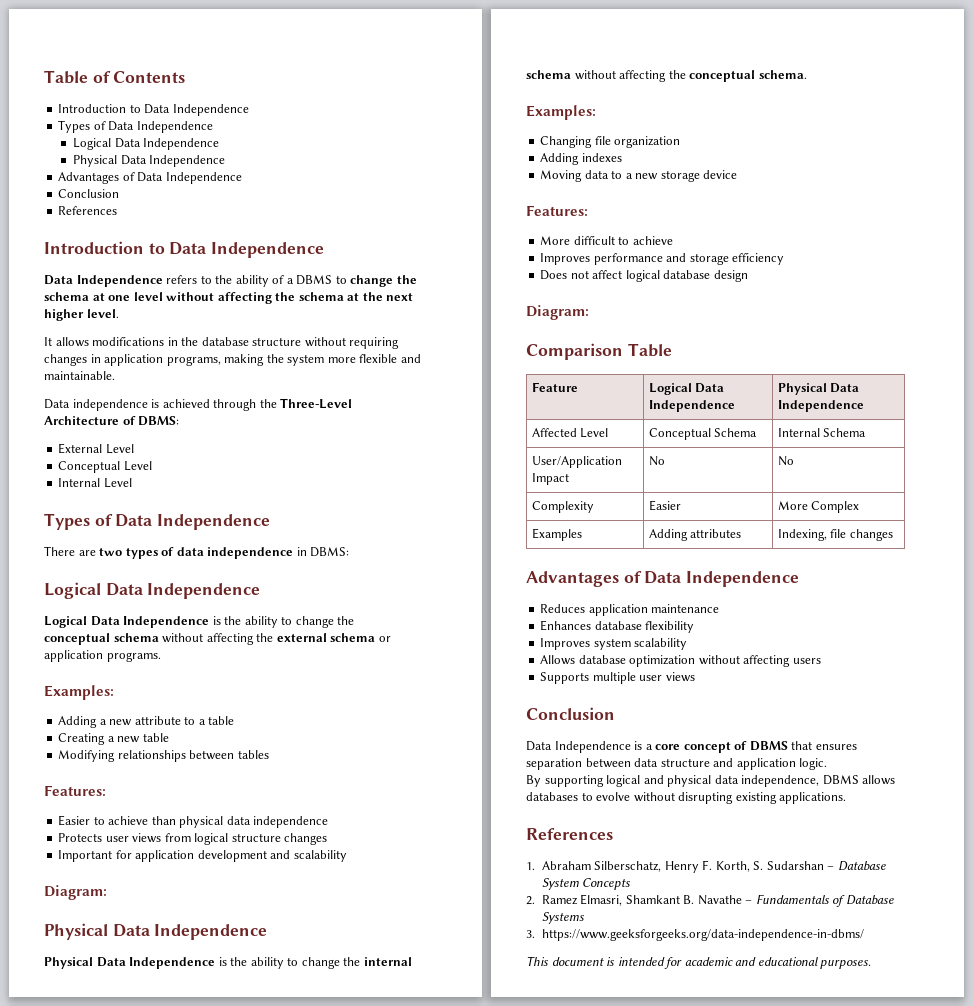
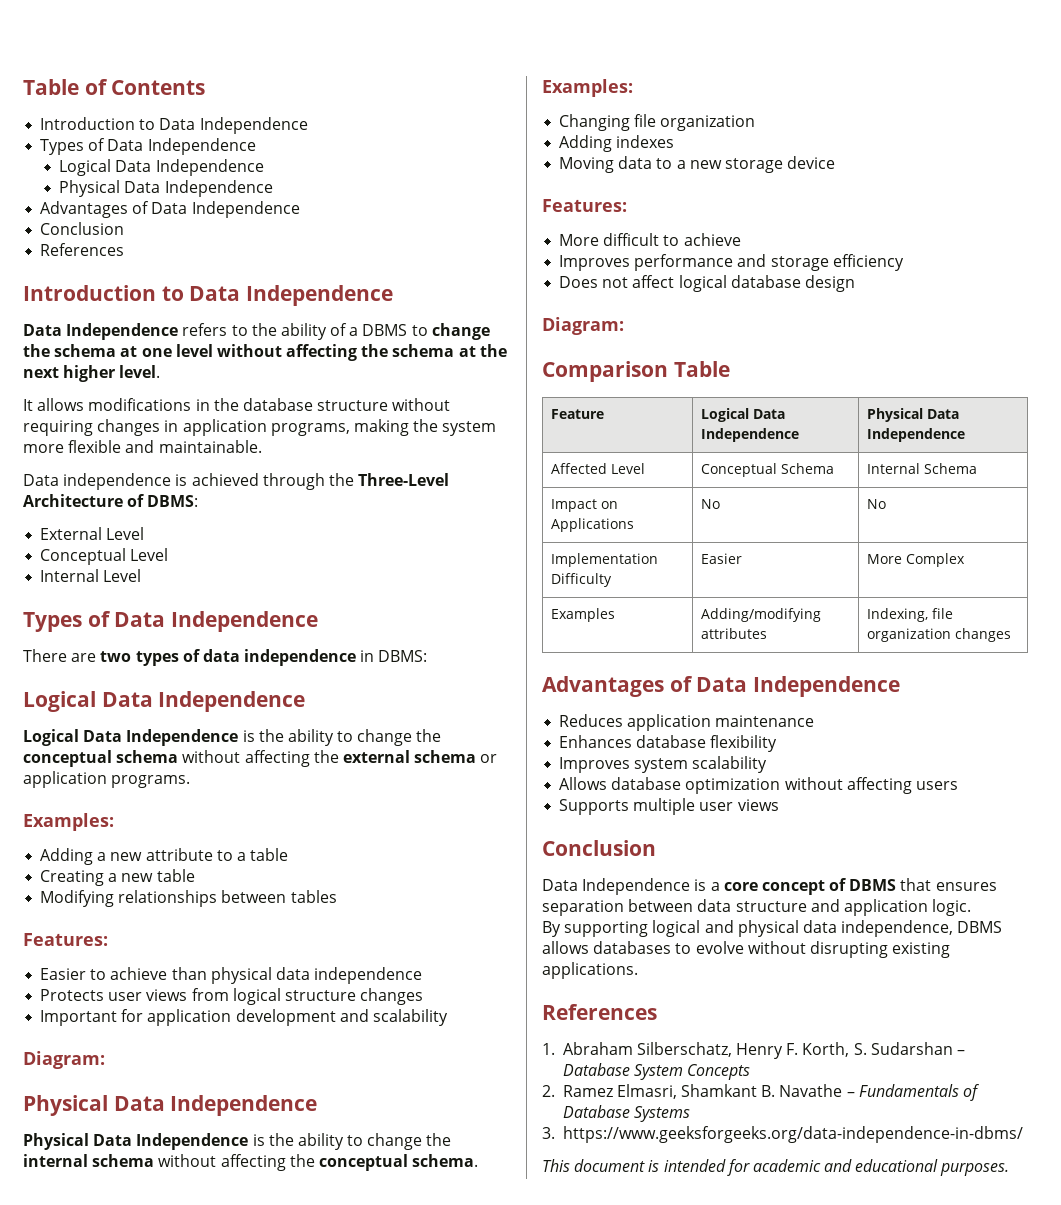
- User/Application Impact | No | No
+ Impact on Applications | No | No
- Complexity | Easier | More Complex
+ Implementation Difficulty | Easier | More Complex
- Examples | Adding attributes | Indexing, file changes
+ Examples | Adding/modifying attributes | Indexing, file organization changes

